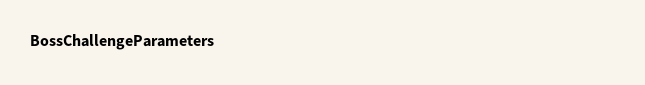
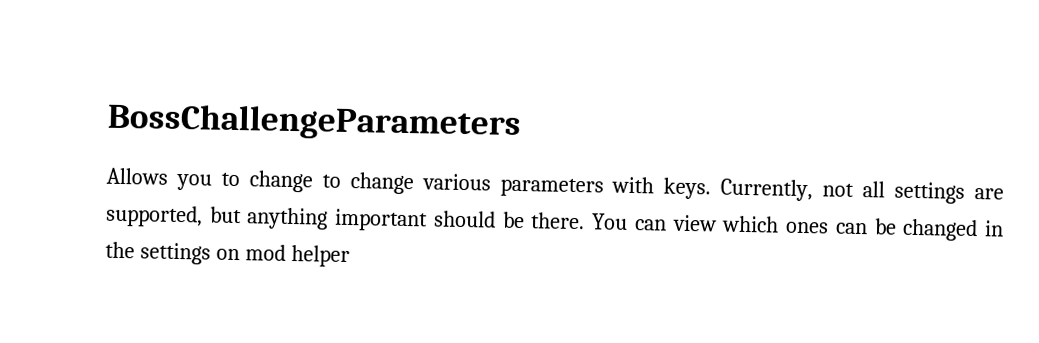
+ Allows you to change to change various parameters with keys. Currently, not all settings are supported, but anything important should be there. You can view which ones can be changed in the settings on mod helper

